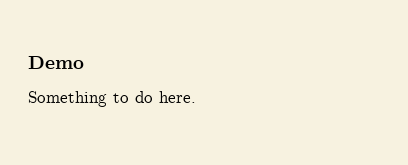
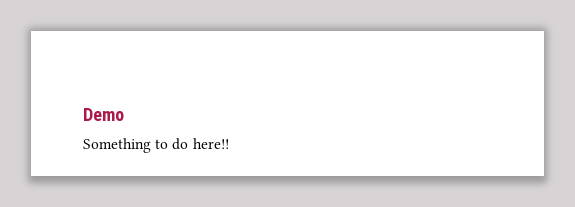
- Something to do here.
+ Something to do here!!

